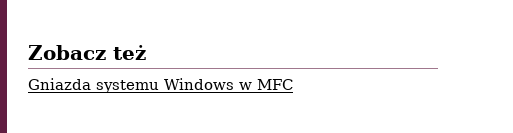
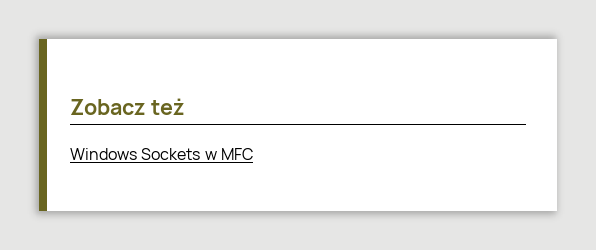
- Gniazda systemu Windows w MFC
+ Windows Sockets w MFC

